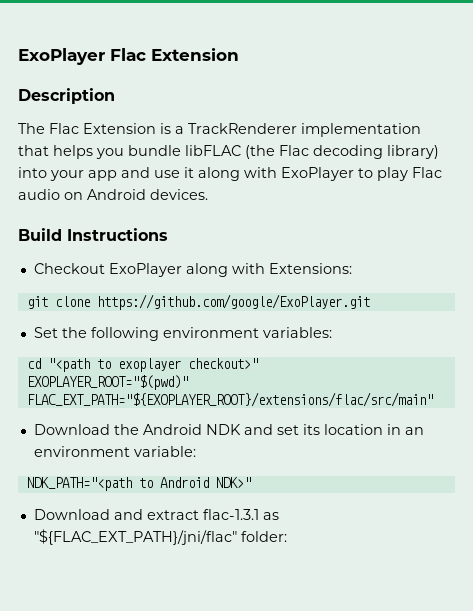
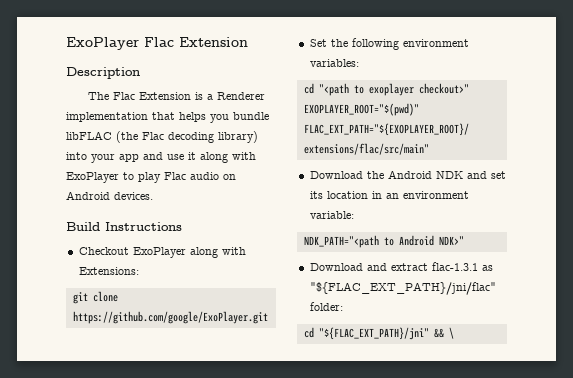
- The Flac Extension is a TrackRenderer implementation that helps you bundle libFLAC (the Flac decoding library) into your app and use it along with ExoPlayer to play Flac audio on Android devices.
+ The Flac Extension is a Renderer implementation that helps you bundle libFLAC (the Flac decoding library) into your app and use it along with ExoPlayer to play Flac audio on Android devices.
+ cd "${FLAC_EXT_PATH}/jni" && \

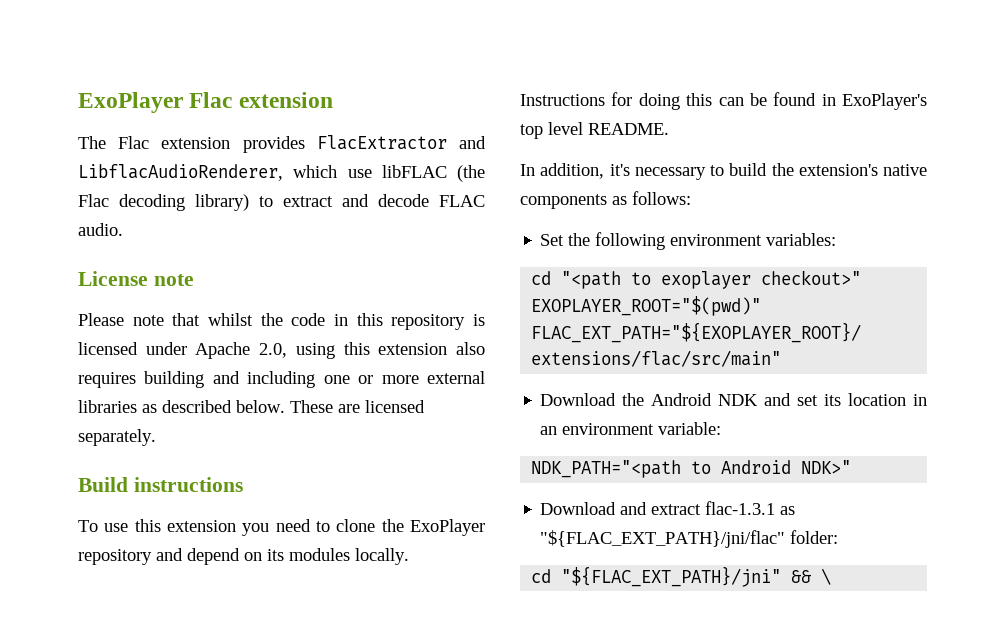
- ExoPlayer Flac Extension
- Description
+ ExoPlayer Flac extension
- The Flac Extension is a Renderer implementation that helps you bundle libFLAC (the Flac decoding library) into your app and use it along with ExoPlayer to play Flac audio on Android devices.
- Build Instructions
- Checkout ExoPlayer along with Extensions:
- git clone https://github.com/google/ExoPlayer.git
+ The Flac extension provides FlacExtractor and LibflacAudioRenderer, which use libFLAC (the Flac decoding library) to extract and decode FLAC audio.
+ License note
+ Please note that whilst the code in this repository is licensed under Apache 2.0, using this extension also requires building and including one or more external libraries as described below. These are licensed separately.
+ Build instructions
+ To use this extension you need to clone the ExoPlayer repository and depend on its modules locally. Instructions for doing this can be found in ExoPlayer's top level README.
+ In addition, it's necessary to build the extension's native components as follows:

